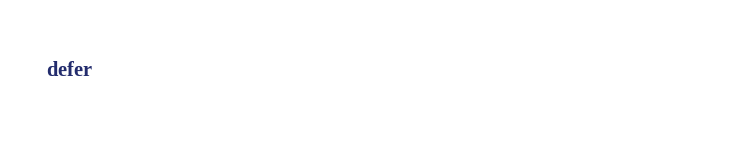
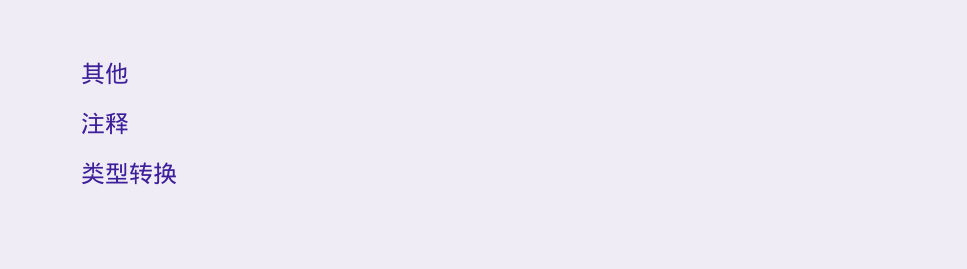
- defer
+ 其他
+ 注释
+ 类型转换

